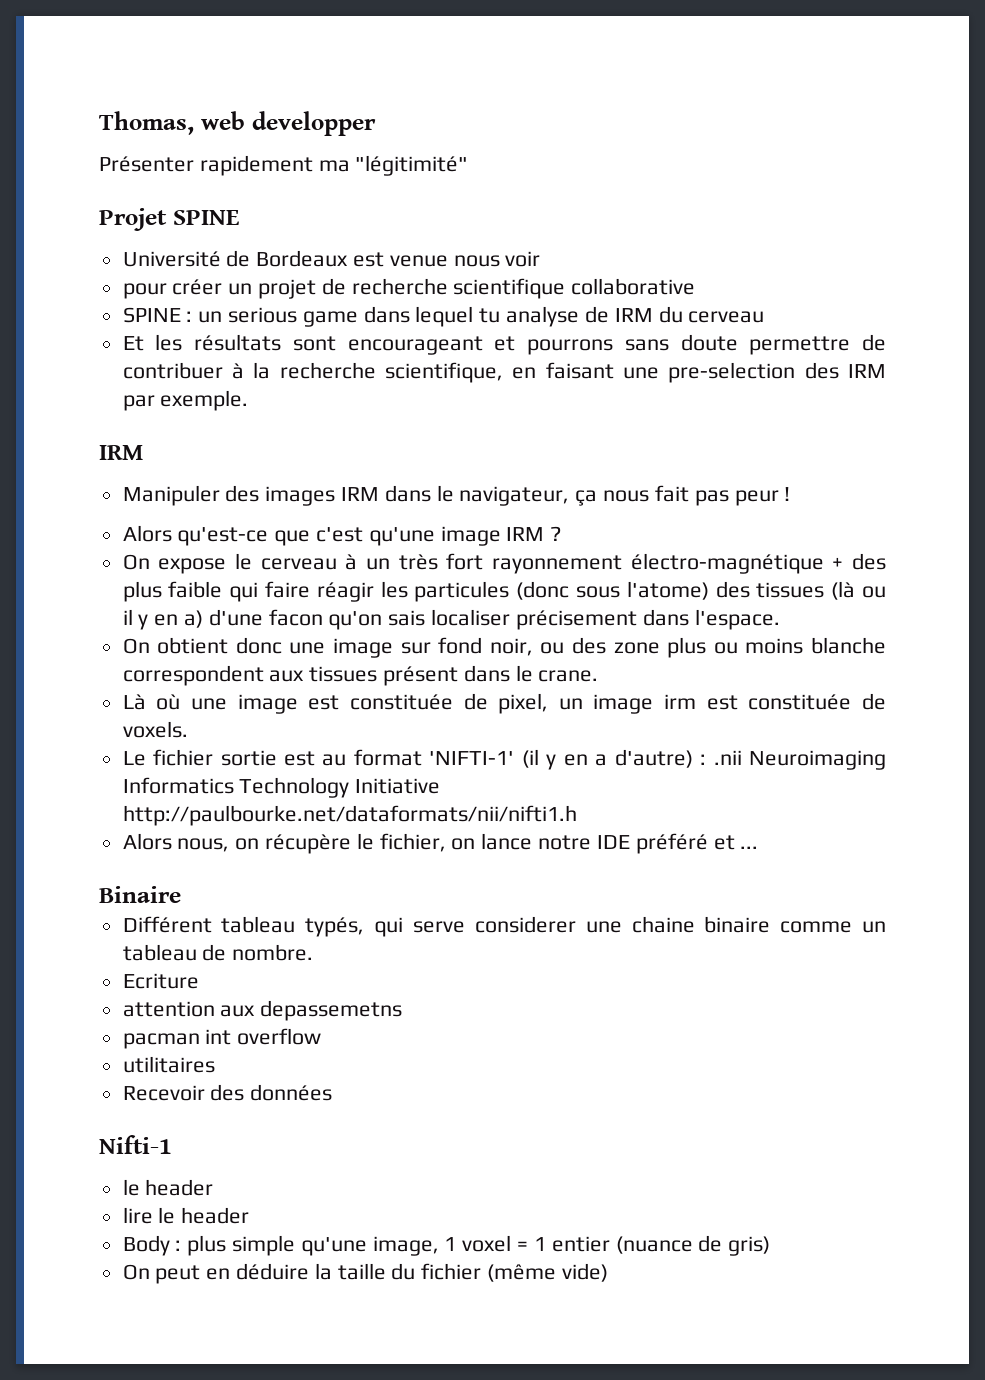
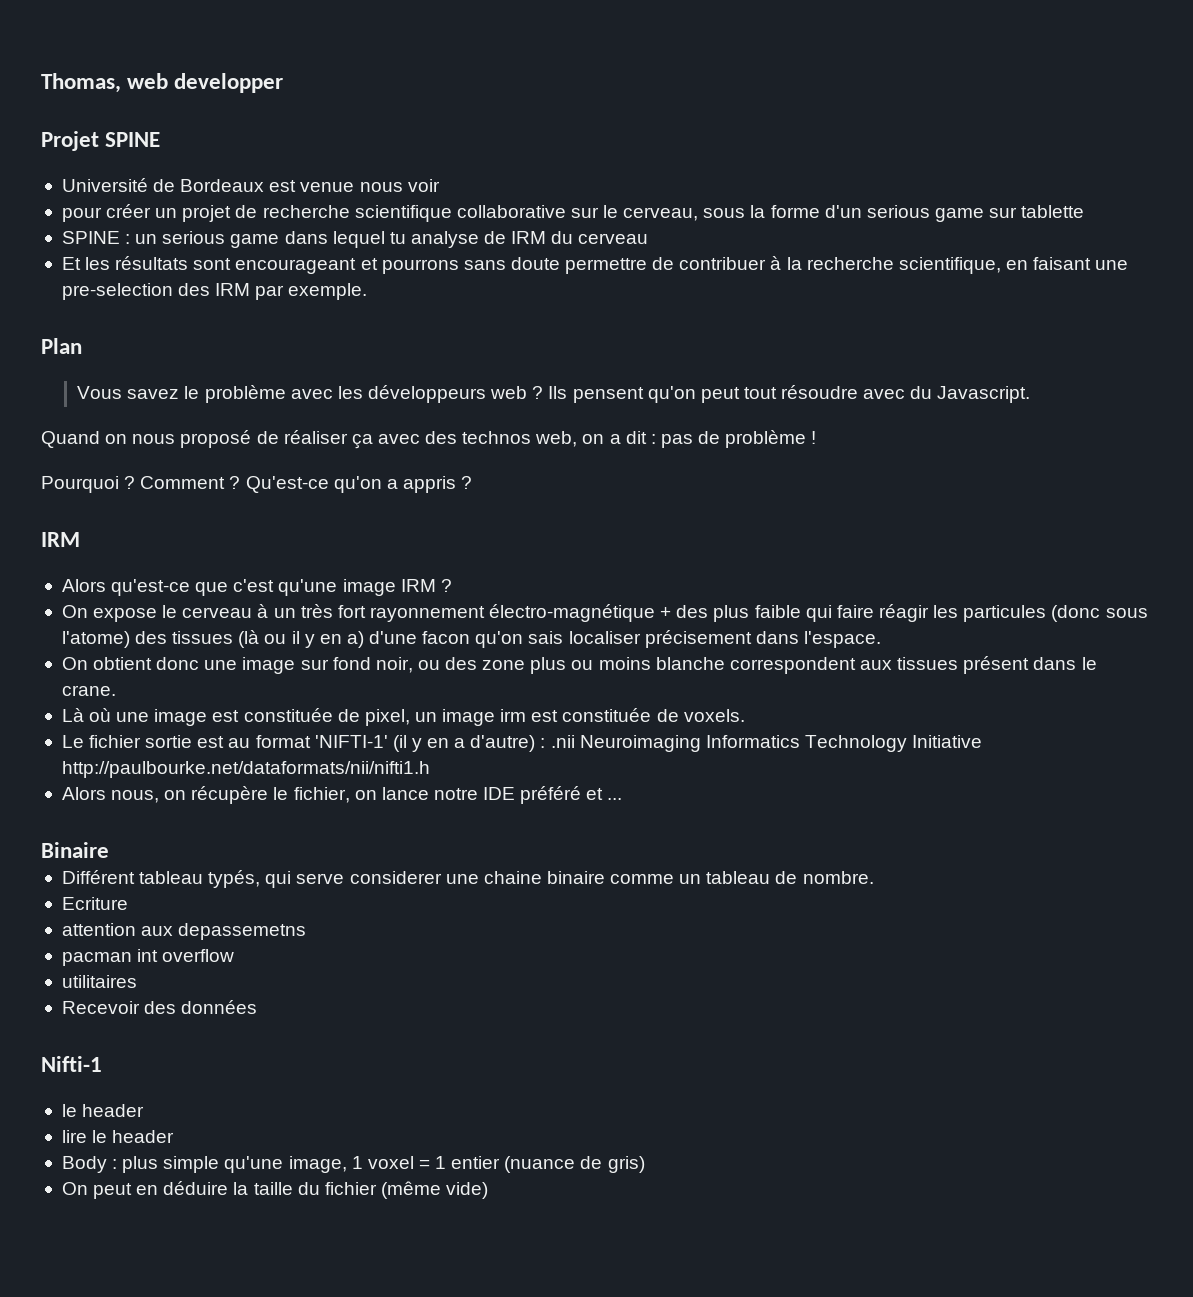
- Présenter rapidement ma "légitimité"
- pour créer un projet de recherche scientifique collaborative
+ pour créer un projet de recherche scientifique collaborative sur le cerveau, sous la forme d'un serious game sur tablette
  Et les résultats sont encourageant et pourrons sans doute permettre de contribuer à la recherche scientifique, en faisant une pre-selection des IRM par exemple.
+ Plan
+ Vous savez le problème avec les développeurs web ? Ils pensent qu'on peut tout résoudre avec du Javascript.
+ Quand on nous proposé de réaliser ça avec des technos web, on a dit : pas de problème !
+ Pourquoi ? Comment ? Qu'est-ce qu'on a appris ?
  IRM
- Manipuler des images IRM dans le navigateur, ça nous fait pas peur !

